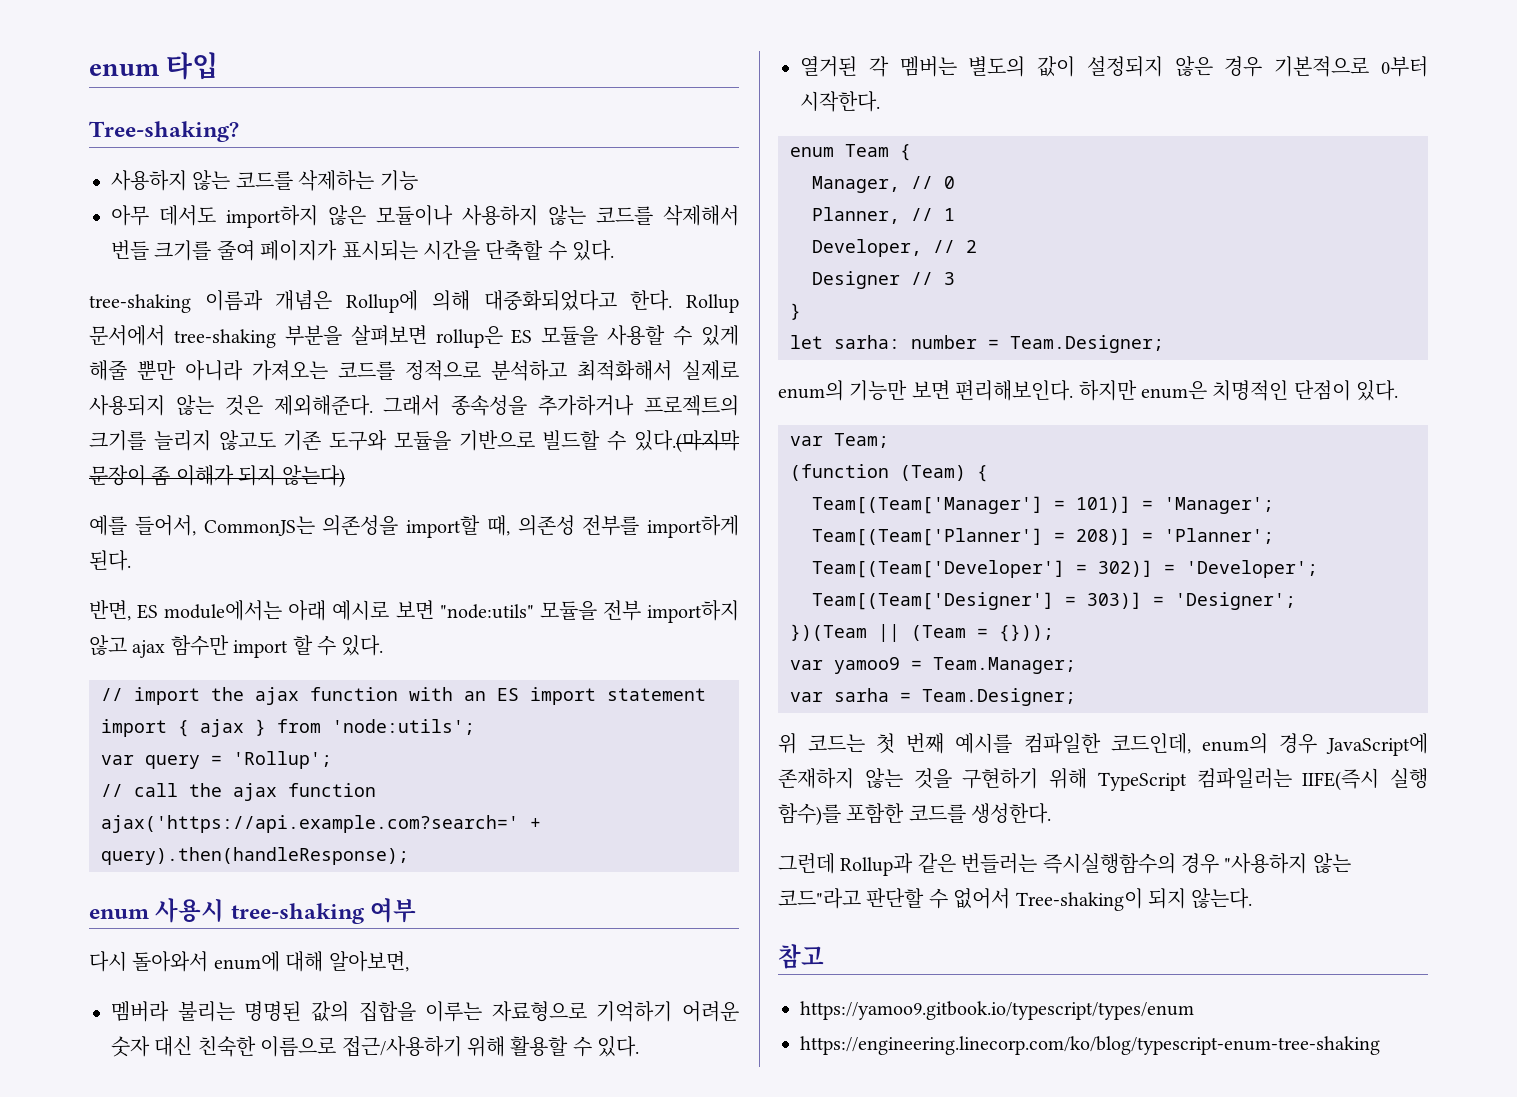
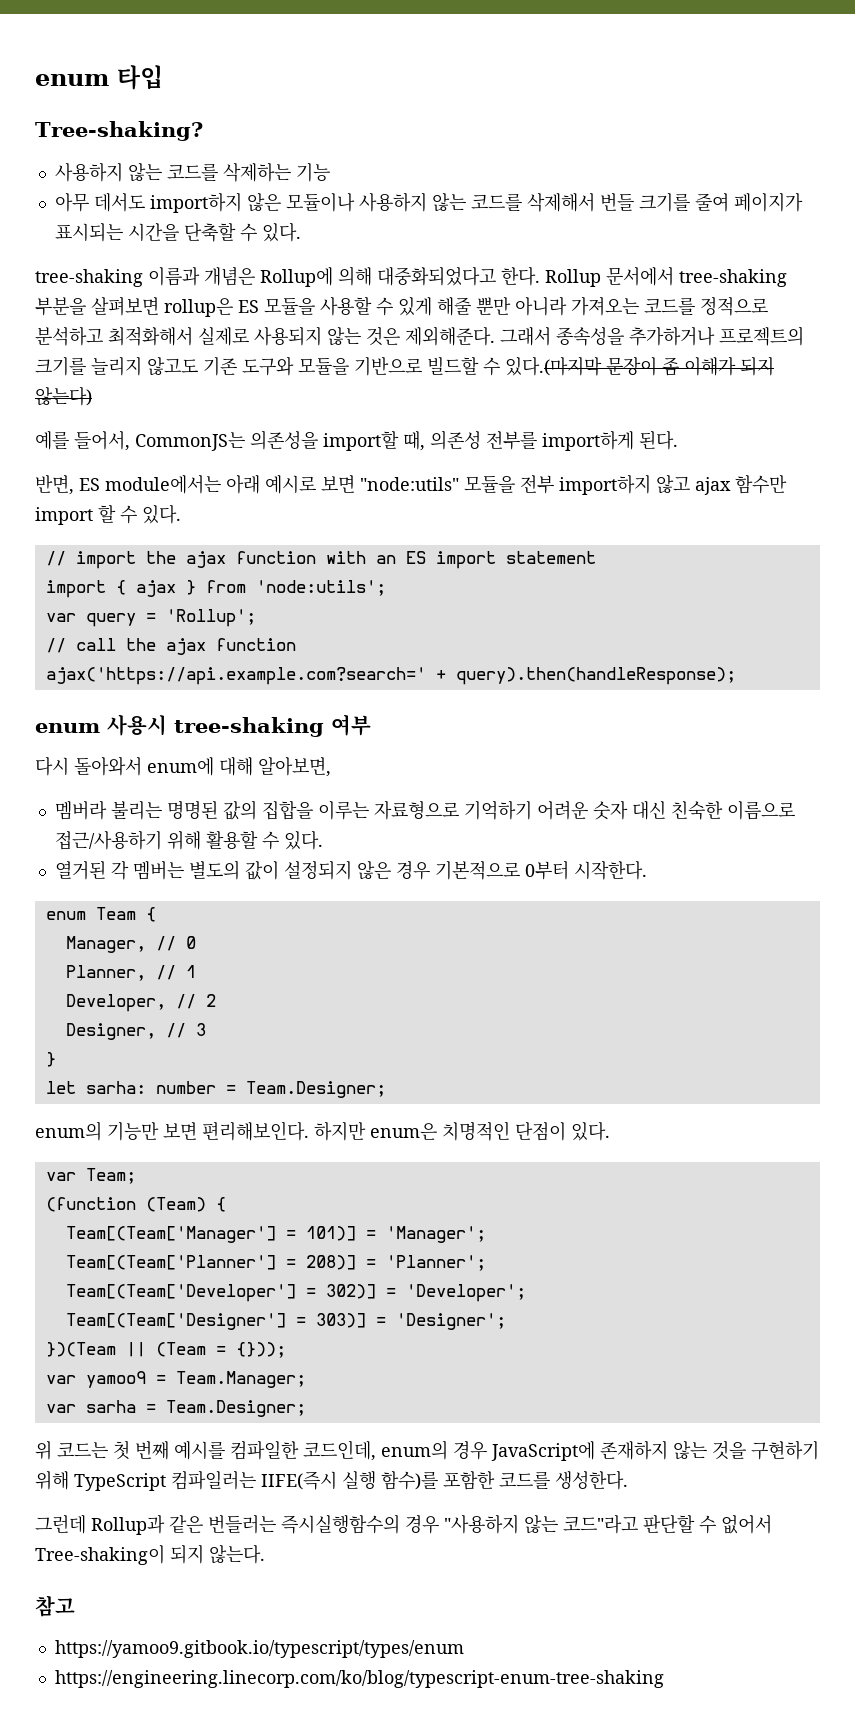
- Designer // 3
+ Designer, // 3

